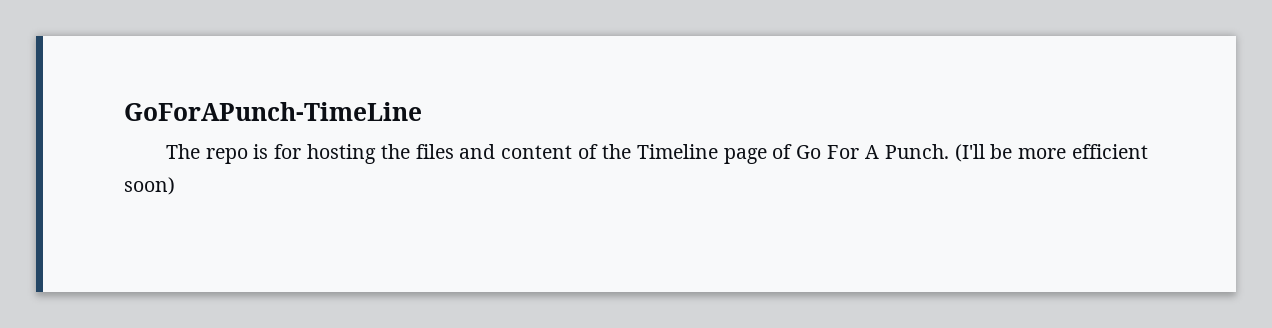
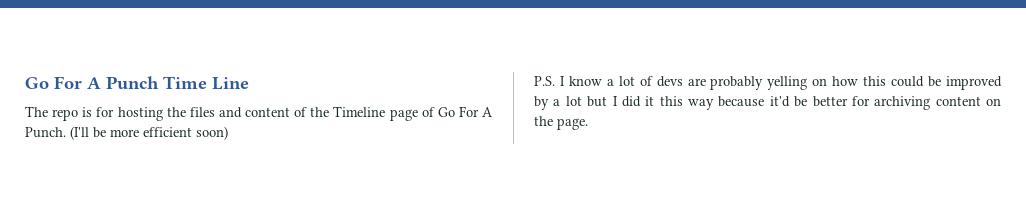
- GoForAPunch-TimeLine
+ Go For A Punch Time Line
+ P.S. I know a lot of devs are probably yelling on how this could be improved by a lot but I did it this way because it'd be better for archiving content on the page.

